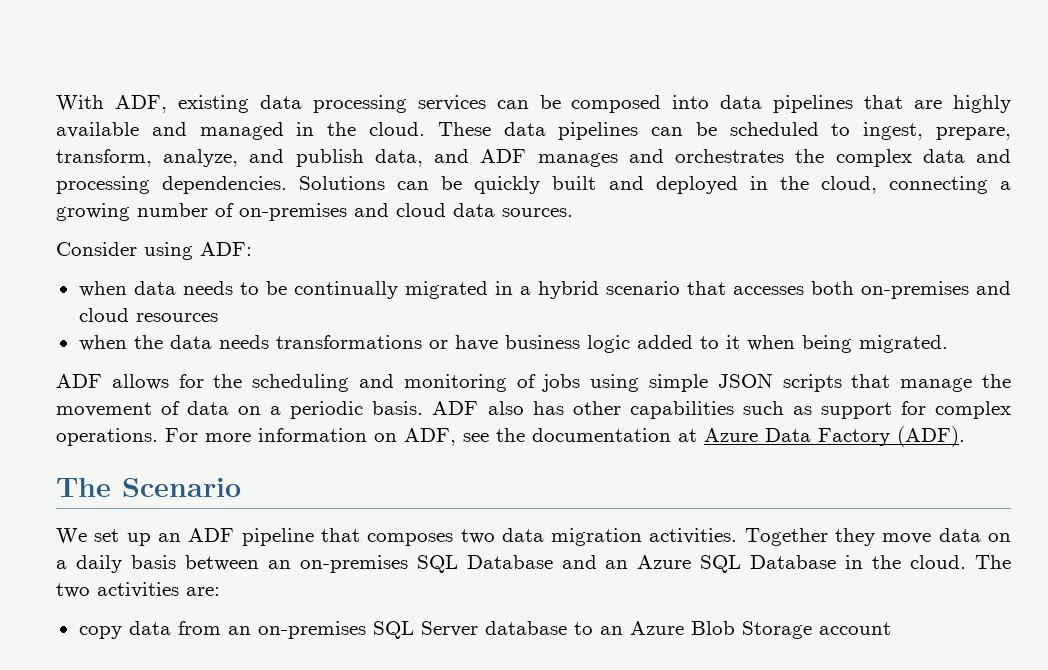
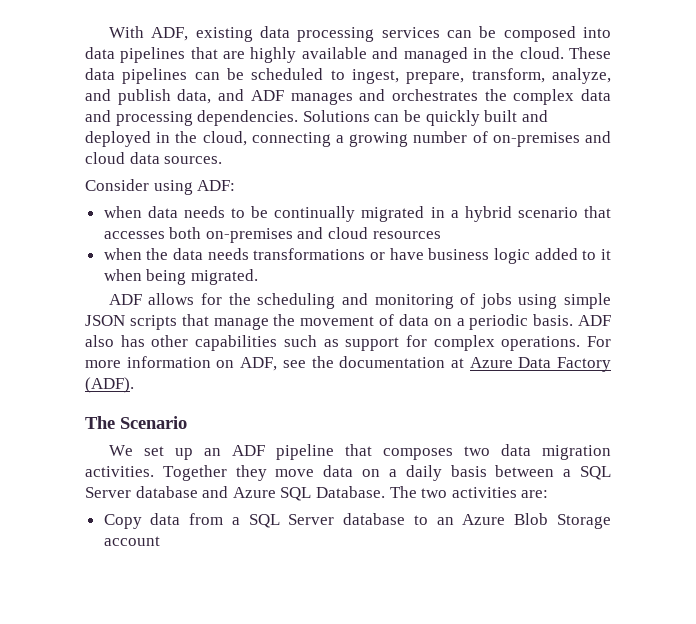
- Together they move data on a daily basis between an on-premises SQL Database and an Azure SQL Database in the cloud.
+ Together they move data on a daily basis between a SQL Server database and Azure SQL Database.
- copy data from an on-premises SQL Server database to an Azure Blob Storage account
+ Copy data from a SQL Server database to an Azure Blob Storage account

